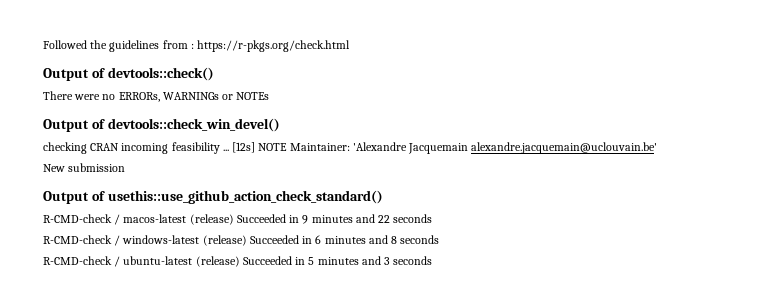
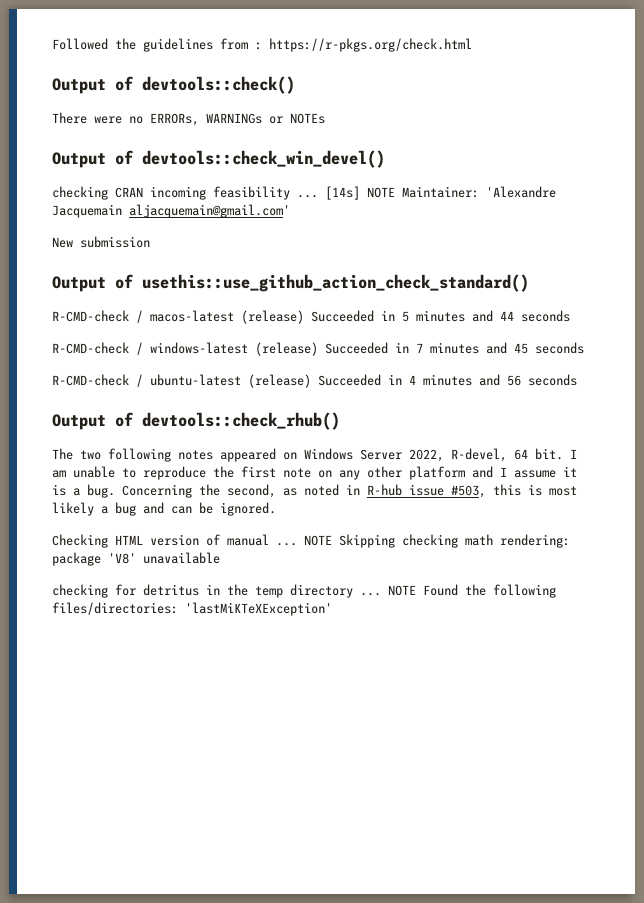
- [12s] NOTE Maintainer: 'Alexandre Jacquemain alexandre.jacquemain@uclouvain.be'
+ [14s] NOTE Maintainer: 'Alexandre Jacquemain aljacquemain@gmail.com'
- R-CMD-check / macos-latest (release) Succeeded in 9 minutes and 22 seconds
+ R-CMD-check / macos-latest (release) Succeeded in 5 minutes and 44 seconds
- R-CMD-check / windows-latest (release) Succeeded in 6 minutes and 8 seconds
+ R-CMD-check / windows-latest (release) Succeeded in 7 minutes and 45 seconds
- R-CMD-check / ubuntu-latest (release) Succeeded in 5 minutes and 3 seconds
+ R-CMD-check / ubuntu-latest (release) Succeeded in 4 minutes and 56 seconds
+ Output of devtools::check_rhub()
+ The two following notes appeared on Windows Server 2022, R-devel, 64 bit. I am unable to reproduce the first note on any other platform and I assume it is a bug. Concerning the second, as noted in R-hub issue #503, this is most likely a bug and can be ignored.
+ Checking HTML version of manual ... NOTE Skipping checking math rendering: package 'V8' unavailable
+ checking for detritus in the temp directory ... NOTE Found the following files/directories: 'lastMiKTeXException'

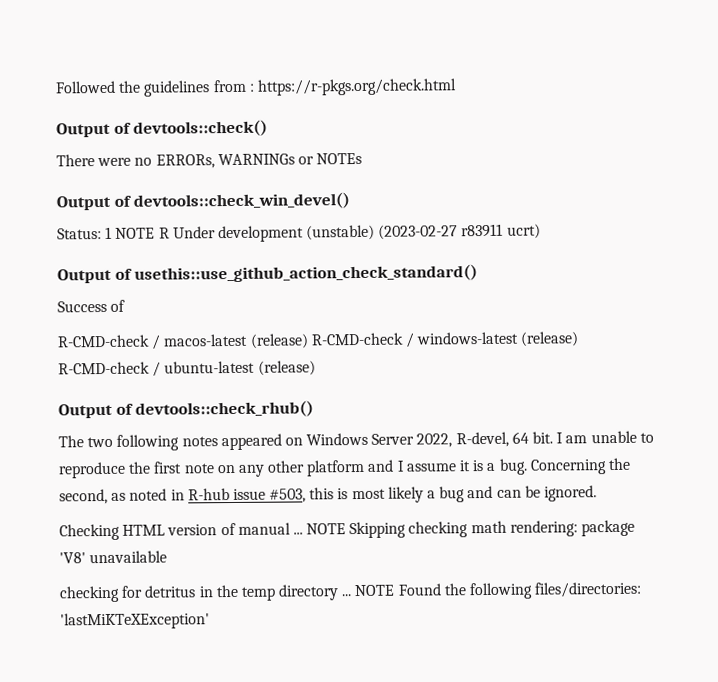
- checking CRAN incoming feasibility ... [14s] NOTE Maintainer: 'Alexandre Jacquemain aljacquemain@gmail.com'
- New submission
+ Status: 1 NOTE R Under development (unstable) (2023-02-27 r83911 ucrt)
+ Success of
- R-CMD-check / macos-latest (release) Succeeded in 5 minutes and 44 seconds
- R-CMD-check / windows-latest (release) Succeeded in 7 minutes and 45 seconds
- R-CMD-check / ubuntu-latest (release) Succeeded in 4 minutes and 56 seconds
+ R-CMD-check / macos-latest (release) R-CMD-check / windows-latest (release) R-CMD-check / ubuntu-latest (release)

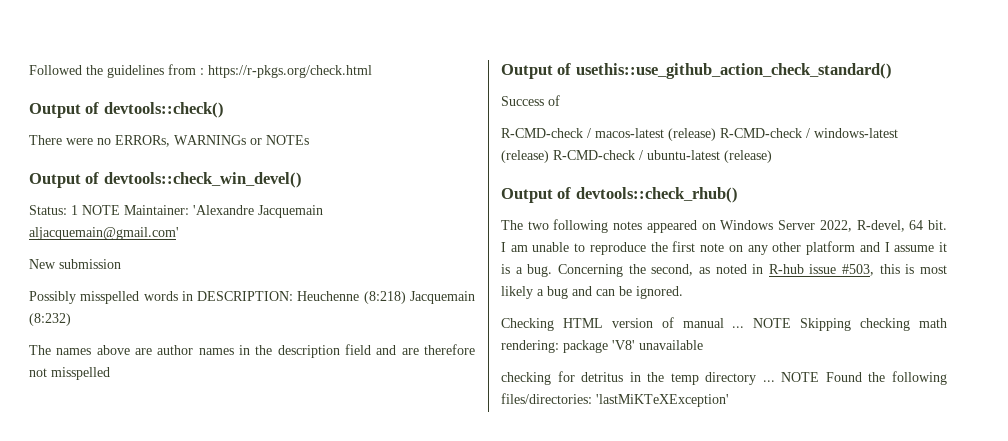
- Status: 1 NOTE R Under development (unstable) (2023-02-27 r83911 ucrt)
+ Status: 1 NOTE Maintainer: 'Alexandre Jacquemain aljacquemain@gmail.com'
+ New submission
+ Possibly misspelled words in DESCRIPTION: Heuchenne (8:218) Jacquemain (8:232)
+ The names above are author names in the description field and are therefore not misspelled

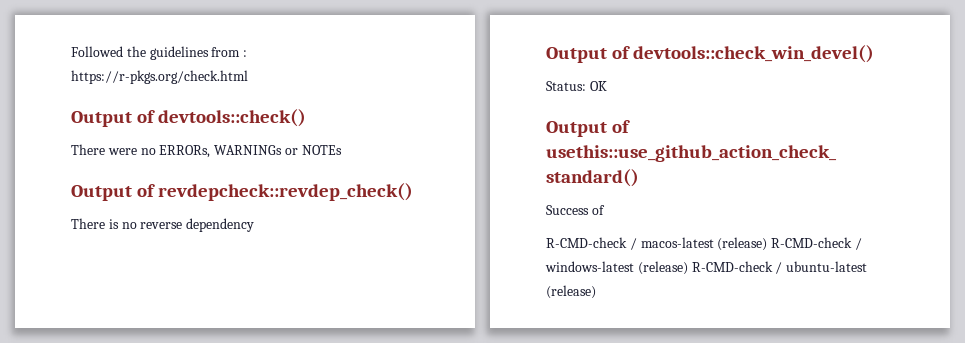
+ Output of revdepcheck::revdep_check()
+ There is no reverse dependency
  Output of devtools::check_win_devel()
- Status: 1 NOTE Maintainer: 'Alexandre Jacquemain aljacquemain@gmail.com'
- New submission
- Possibly misspelled words in DESCRIPTION: Heuchenne (8:218) Jacquemain (8:232)
- The names above are author names in the description field and are therefore not misspelled
+ Status: OK
- Output of devtools::check_rhub()
- The two following notes appeared on Windows Server 2022, R-devel, 64 bit. I am unable to reproduce the first note on any other platform and I assume it is a bug. Concerning the second, as noted in R-hub issue #503, this is most likely a bug and can be ignored.
- Checking HTML version of manual ... NOTE Skipping checking math rendering: package 'V8' unavailable
- checking for detritus in the temp directory ... NOTE Found the following files/directories: 'lastMiKTeXException'

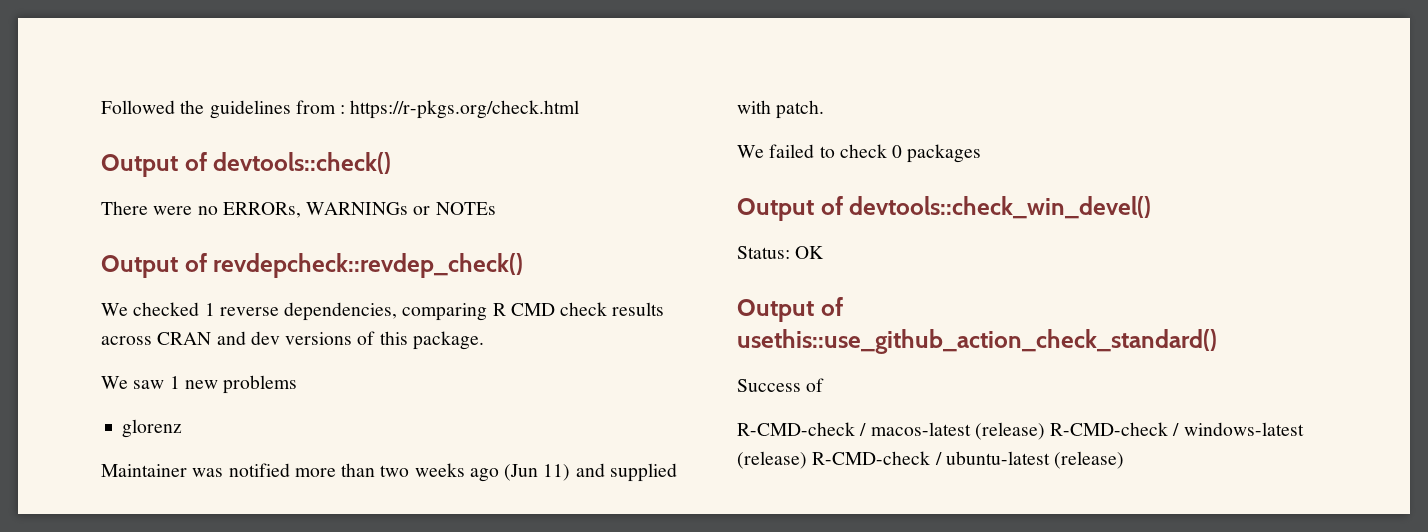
- There is no reverse dependency
+ We checked 1 reverse dependencies, comparing R CMD check results across CRAN and dev versions of this package.
+ We saw 1 new problems
+ glorenz
+ Maintainer was notified more than two weeks ago (Jun 11) and supplied with patch.
+ We failed to check 0 packages

